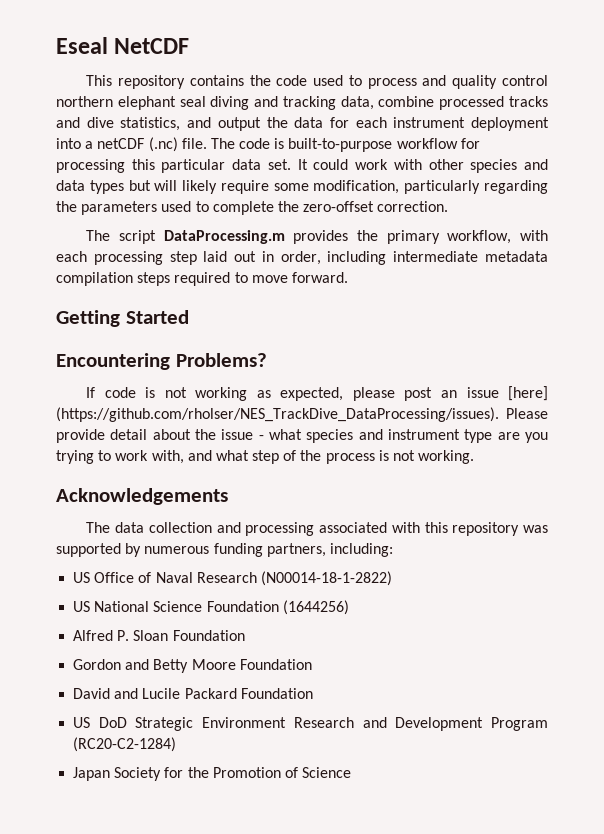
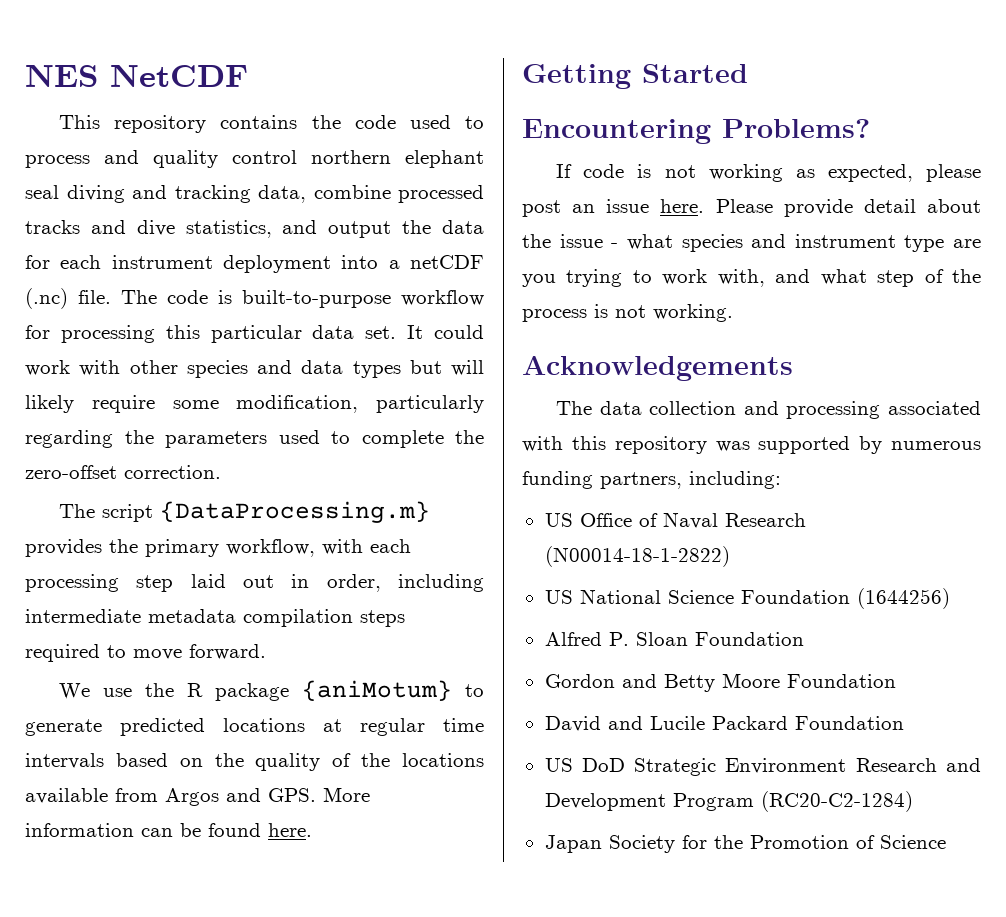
- Eseal NetCDF
+ NES NetCDF
- The script DataProcessing.m provides the primary workflow, with each processing step laid out in order, including intermediate metadata compilation steps required to move forward.
+ The script {DataProcessing.m} provides the primary workflow, with each processing step laid out in order, including intermediate metadata compilation steps required to move forward.
+ We use the R package {aniMotum} to generate predicted locations at regular time intervals based on the quality of the locations available from Argos and GPS. More information can be found here.
- If code is not working as expected, please post an issue [here] (https://github.com/rholser/NES_TrackDive_DataProcessing/issues). Please provide detail about the issue - what species and instrument type are you trying to work with, and what step of the process is not working.
+ If code is not working as expected, please post an issue here. Please provide detail about the issue - what species and instrument type are you trying to work with, and what step of the process is not working.

